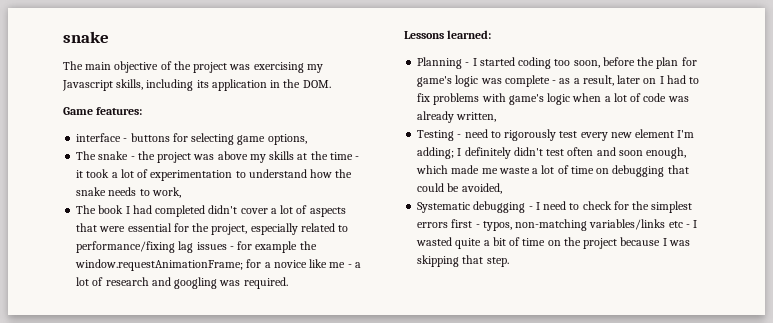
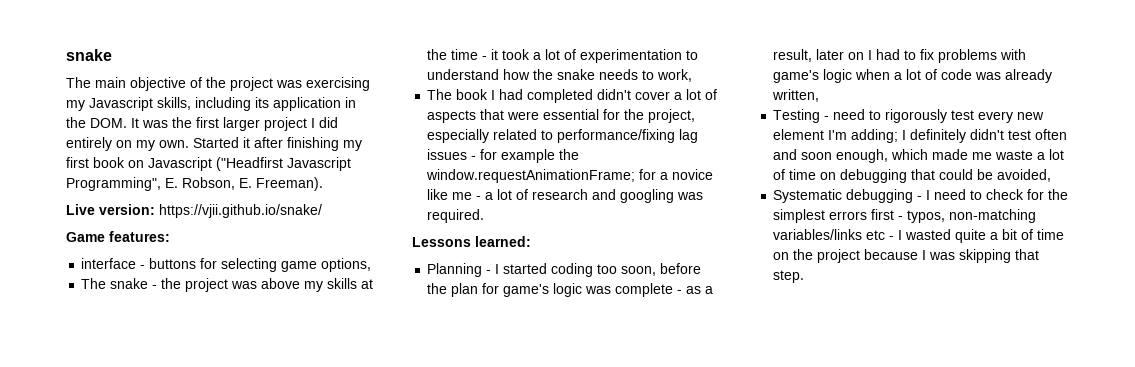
- The main objective of the project was exercising my Javascript skills, including its application in the DOM.
+ The main objective of the project was exercising my Javascript skills, including its application in the DOM. It was the first larger project I did entirely on my own. Started it after finishing my first book on Javascript ("Headfirst Javascript Programming", E. Robson, E. Freeman).
+ Live version: https://vjii.github.io/snake/

